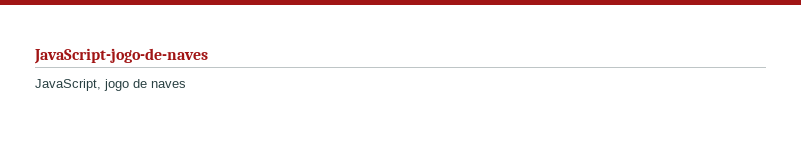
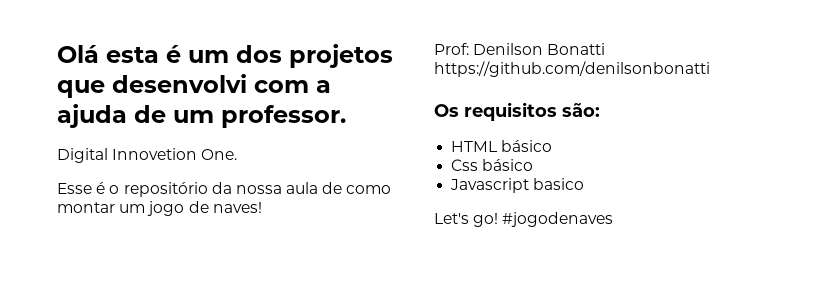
- JavaScript-jogo-de-naves
- JavaScript, jogo de naves
+ Olá esta é um dos projetos que desenvolvi com a ajuda de um professor.
+ Digital Innovetion One.
+ Esse é o repositório da nossa aula de como montar um jogo de naves!
+ Prof: Denilson Bonatti https://github.com/denilsonbonatti
+ Os requisitos são:
+ HTML básico
+ Css básico
+ Javascript basico
+ Let's go! #jogodenaves

